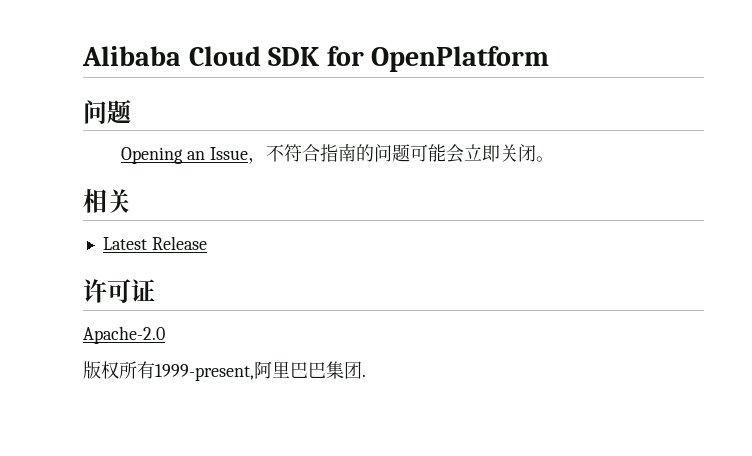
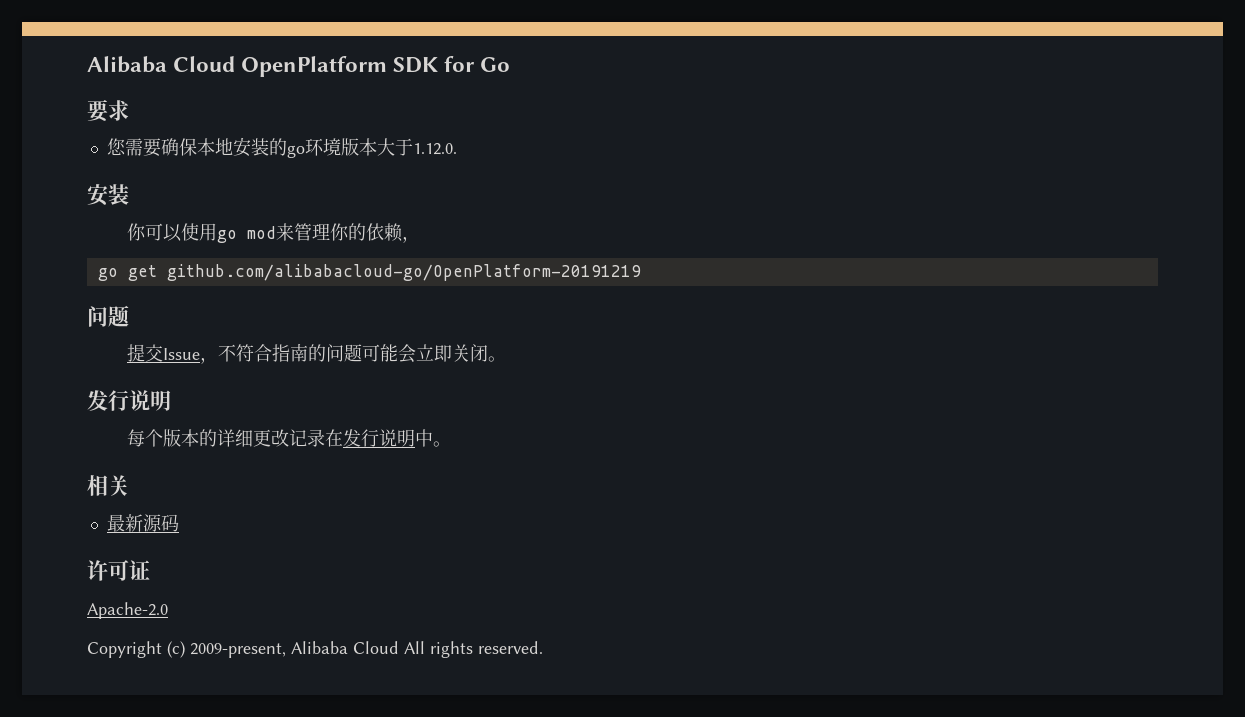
- Alibaba Cloud SDK for OpenPlatform
+ Alibaba Cloud OpenPlatform SDK for Go
+ 要求
+ 您需要确保本地安装的go环境版本大于1.12.0.
+ 安装
+ 你可以使用go mod来管理你的依赖，
+ go get github.com/alibabacloud-go/OpenPlatform-20191219
- Opening an Issue，不符合指南的问题可能会立即关闭。
+ 提交Issue，不符合指南的问题可能会立即关闭。
+ 发行说明
+ 每个版本的详细更改记录在发行说明中。
- Latest Release
+ 最新源码
- 版权所有1999-present,阿里巴巴集团.
+ Copyright (c) 2009-present, Alibaba Cloud All rights reserved.

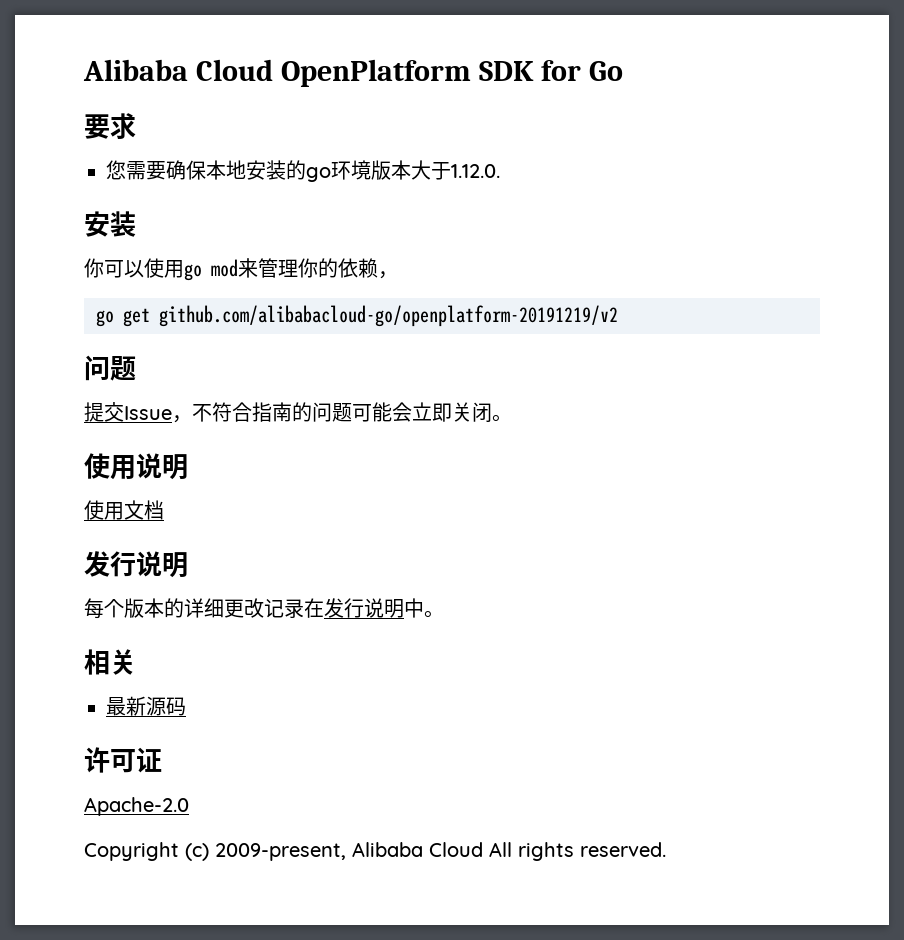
- go get github.com/alibabacloud-go/OpenPlatform-20191219
+ go get github.com/alibabacloud-go/openplatform-20191219/v2
+ 使用说明
+ 使用文档

